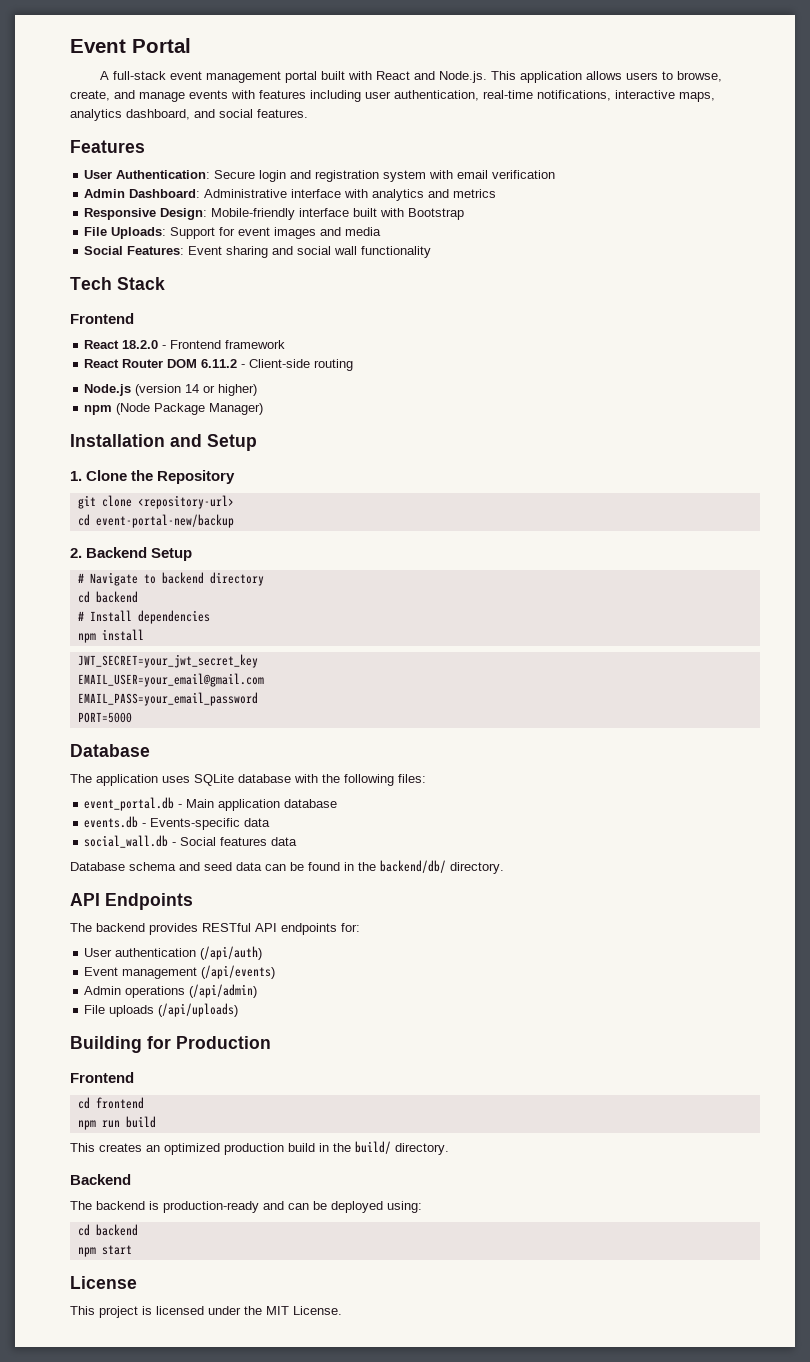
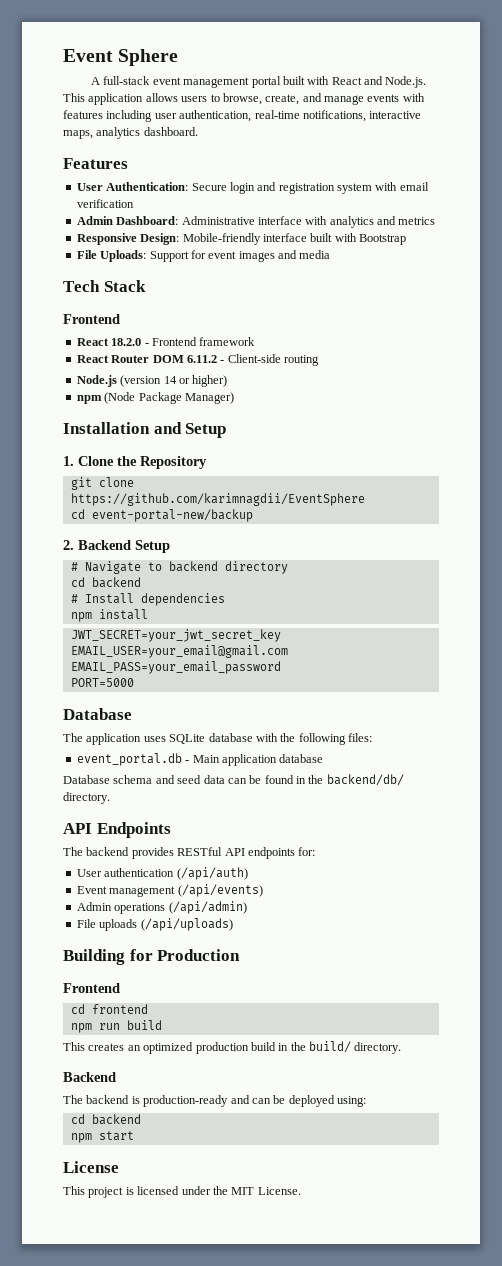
- Event Portal
+ Event Sphere
- A full-stack event management portal built with React and Node.js. This application allows users to browse, create, and manage events with features including user authentication, real-time notifications, interactive maps, analytics dashboard, and social features.
+ A full-stack event management portal built with React and Node.js. This application allows users to browse, create, and manage events with features including user authentication, real-time notifications, interactive maps, analytics dashboard.
- Social Features: Event sharing and social wall functionality
- git clone <repository-url>
+ git clone https://github.com/karimnagdii/EventSphere
- events.db - Events-specific data
- social_wall.db - Social features data

